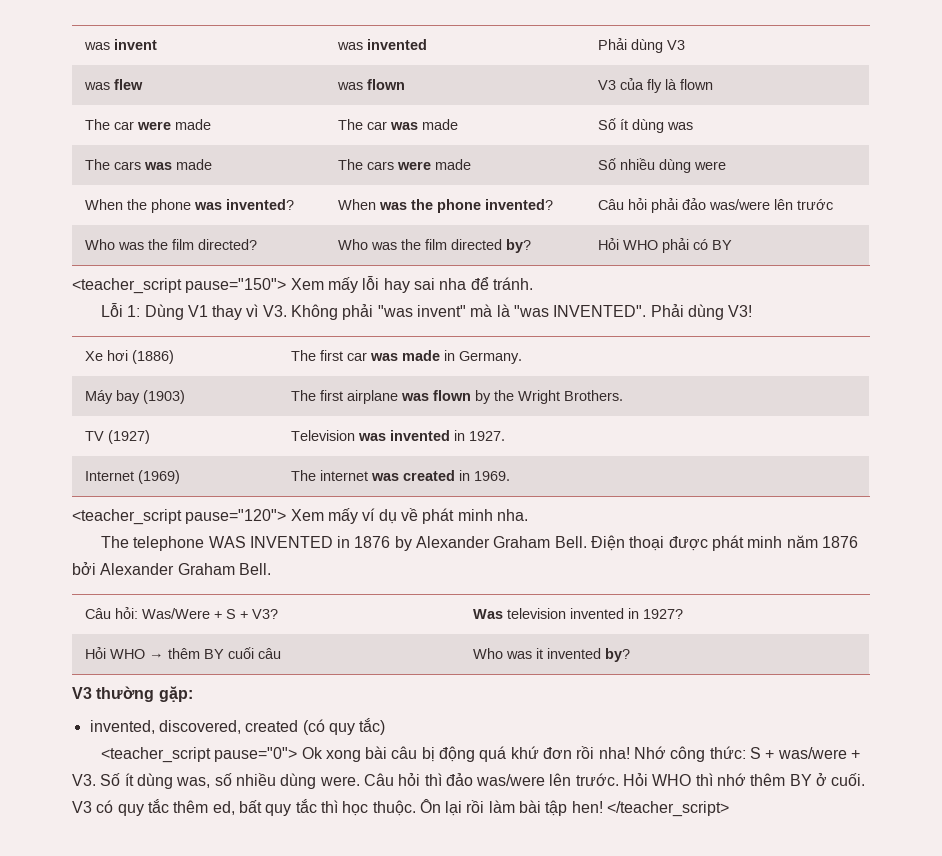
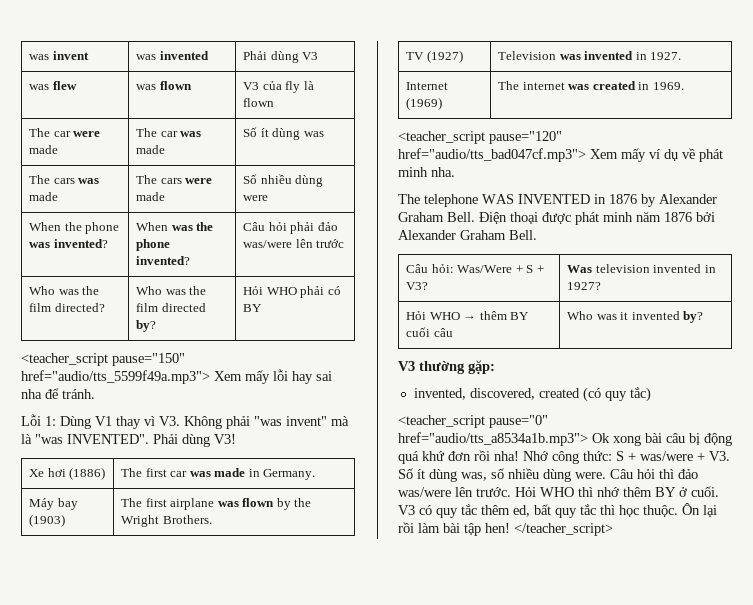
- <teacher_script pause="150"> Xem mấy lỗi hay sai nha để tránh.
+ <teacher_script pause="150" href="audio/tts_5599f49a.mp3"> Xem mấy lỗi hay sai nha để tránh.
- <teacher_script pause="120"> Xem mấy ví dụ về phát minh nha.
+ <teacher_script pause="120" href="audio/tts_bad047cf.mp3"> Xem mấy ví dụ về phát minh nha.
- <teacher_script pause="0"> Ok xong bài câu bị động quá khứ đơn rồi nha!
+ <teacher_script pause="0" href="audio/tts_a8534a1b.mp3"> Ok xong bài câu bị động quá khứ đơn rồi nha!

